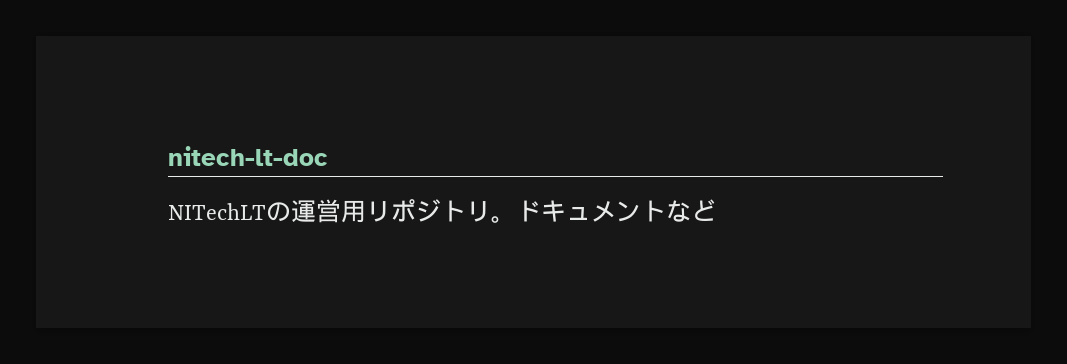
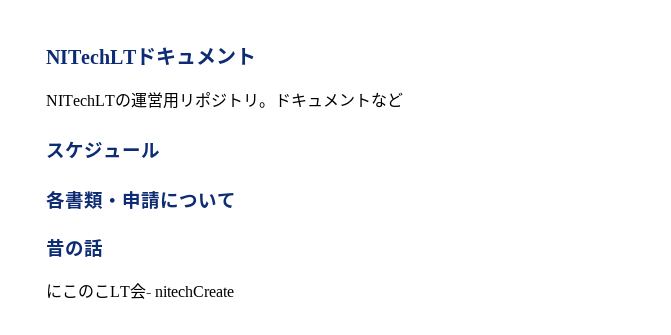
- nitech-lt-doc
+ NITechLTドキュメント
+ スケジュール
+ 各書類・申請について
+ 昔の話
+ にこのこLT会- nitechCreate

